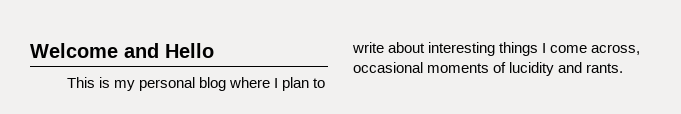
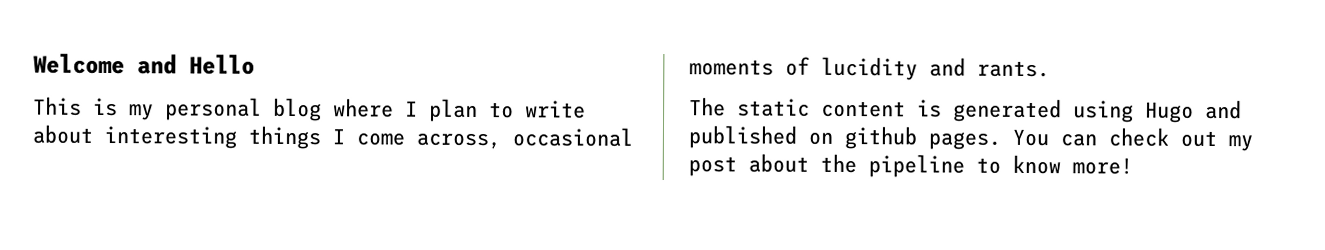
+ The static content is generated using Hugo and published on github pages. You can check out my post about the pipeline to know more!

